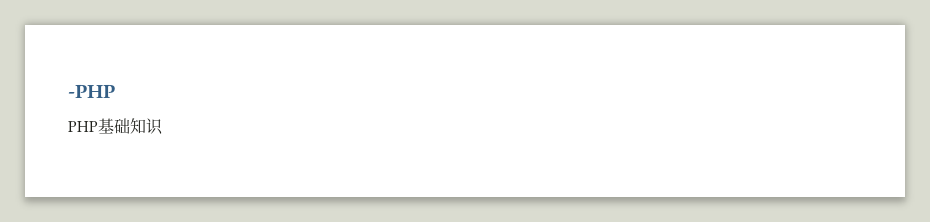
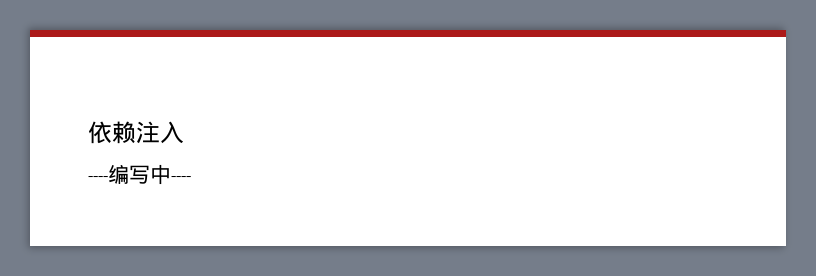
- -PHP
- PHP基础知识
+ 依赖注入
+ ----编写中----

